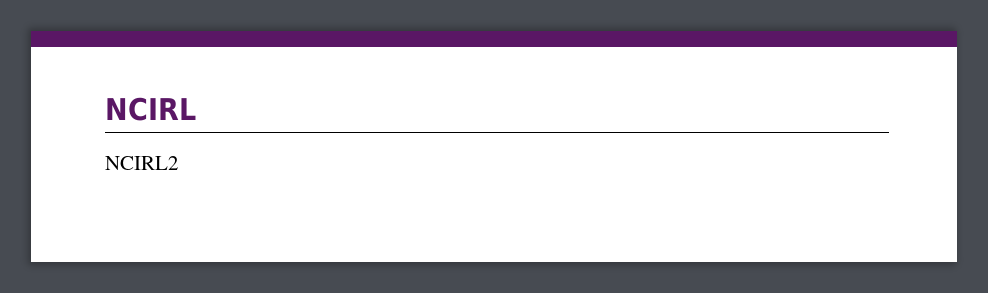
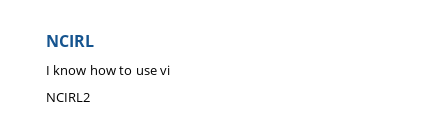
+ I know how to use vi

